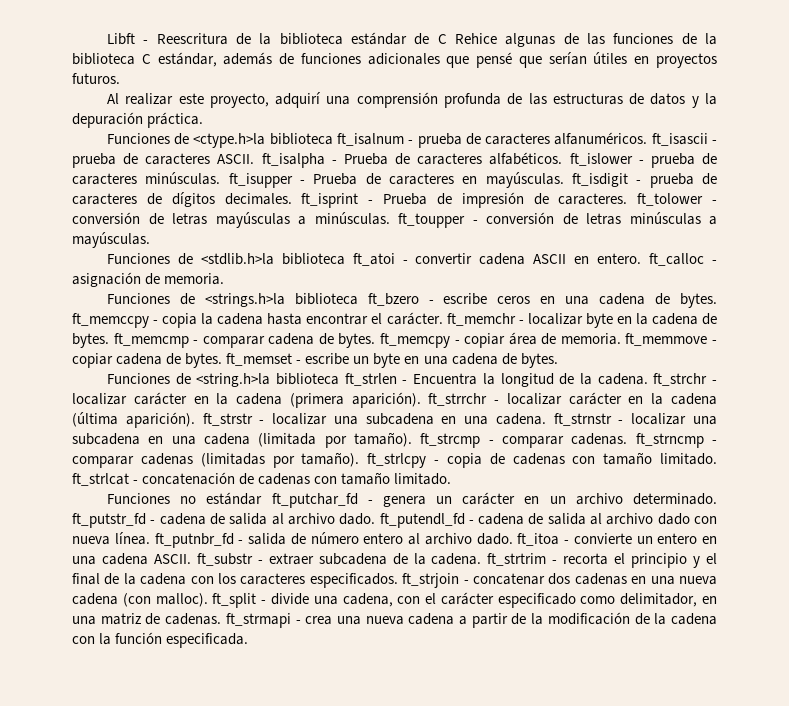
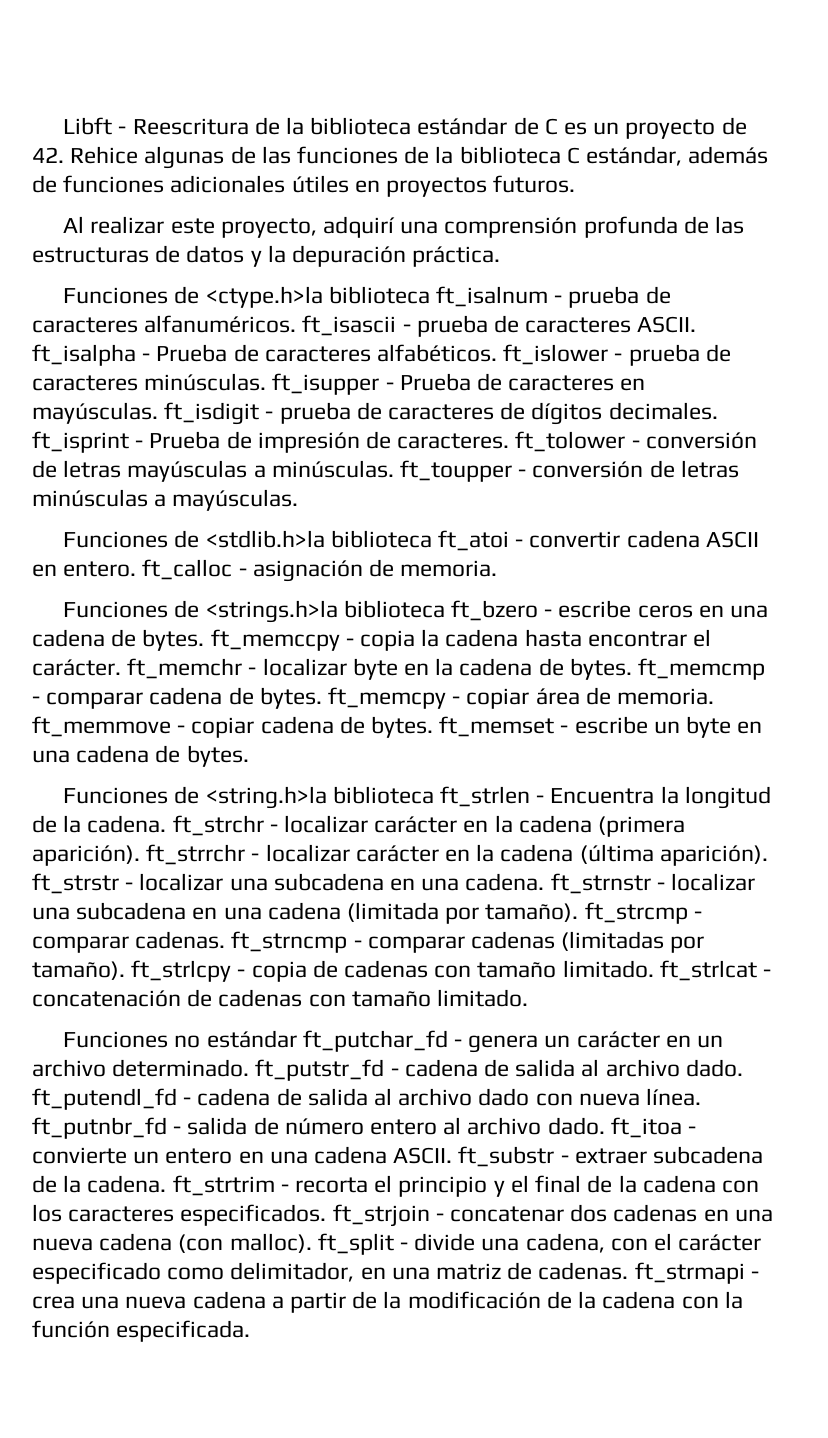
- Libft - Reescritura de la biblioteca estándar de C Rehice algunas de las funciones de la biblioteca C estándar, además de funciones adicionales que pensé que serían útiles en proyectos futuros.
+ Libft - Reescritura de la biblioteca estándar de C es un proyecto de 42. Rehice algunas de las funciones de la biblioteca C estándar, además de funciones adicionales útiles en proyectos futuros.

